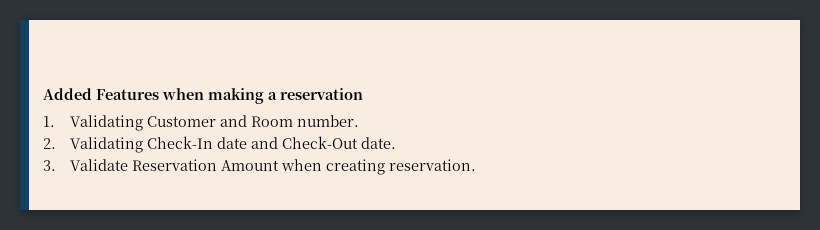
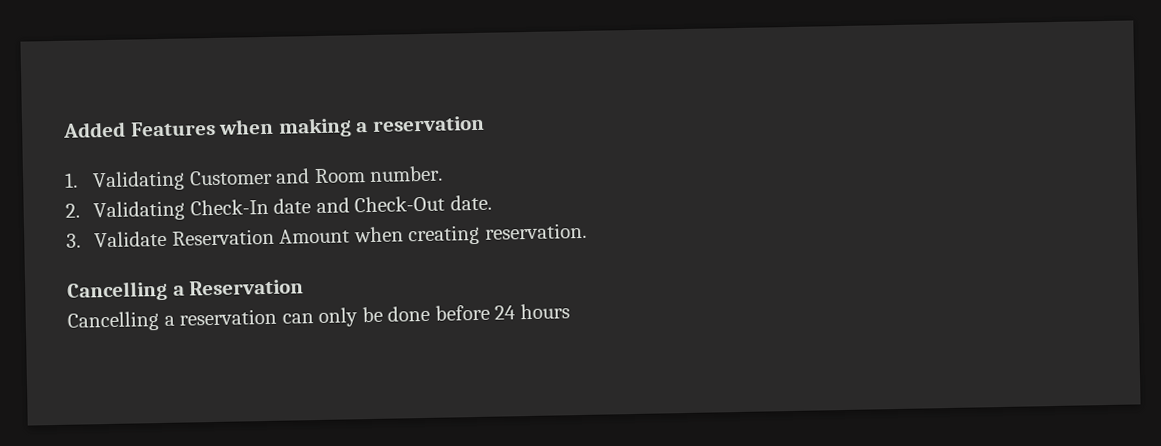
+ Cancelling a Reservation
+ Cancelling a reservation can only be done before 24 hours

